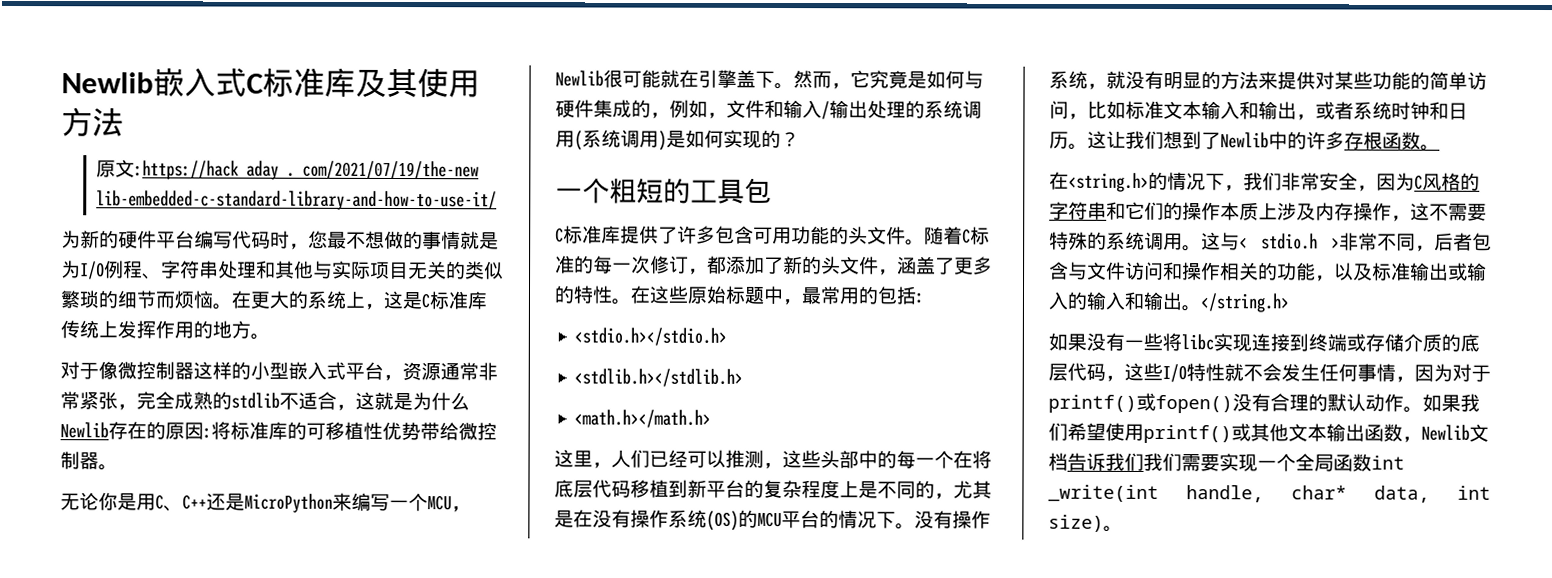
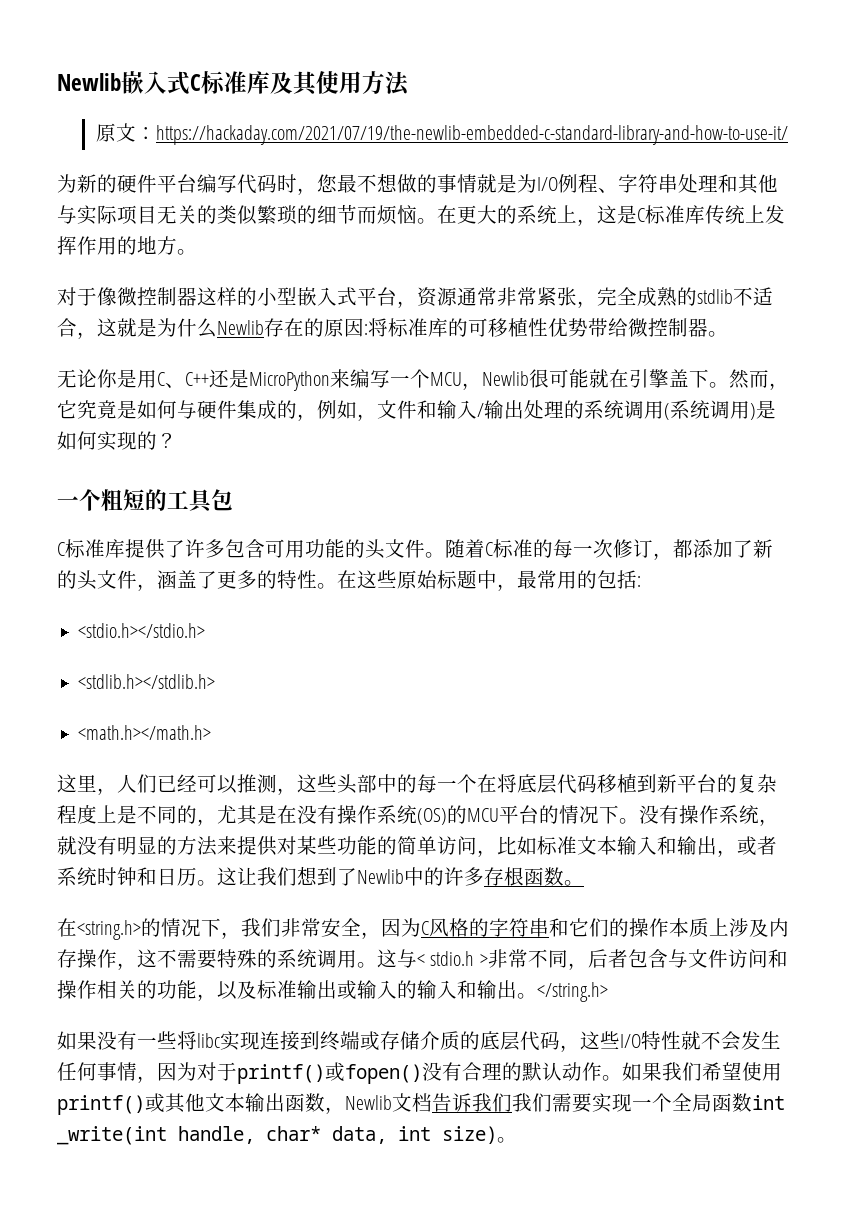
- 原文:https://hack aday . com/2021/07/19/the-new lib-embedded-c-standard-library-and-how-to-use-it/
+ 原文：https://hackaday.com/2021/07/19/the-newlib-embedded-c-standard-library-and-how-to-use-it/

